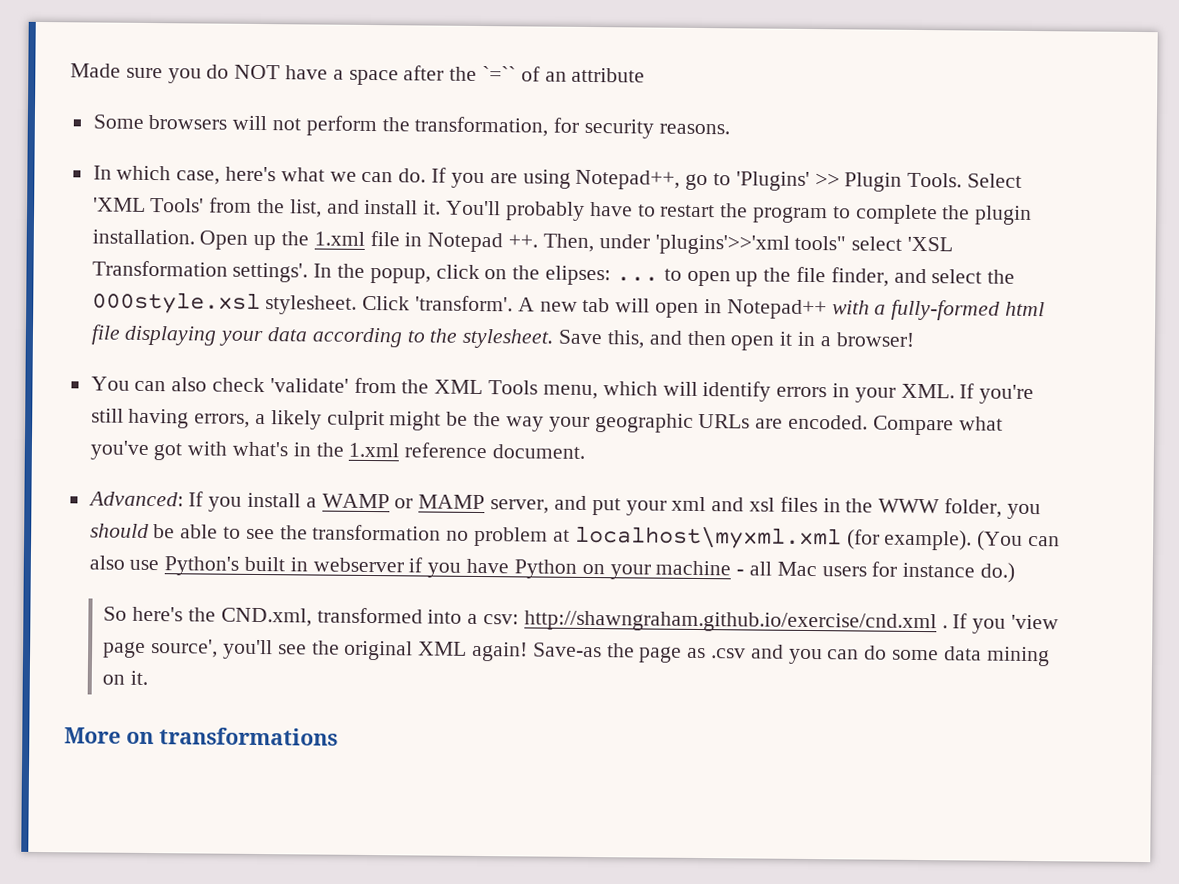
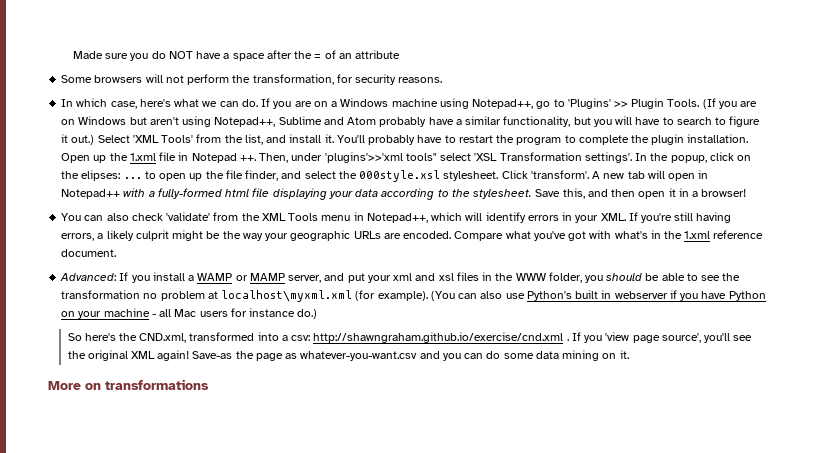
- Made sure you do NOT have a space after the `=`` of an attribute
+ Made sure you do NOT have a space after the = of an attribute
- If you are using Notepad++, go to 'Plugins' >> Plugin Tools.
+ If you are on a Windows machine using Notepad++, go to 'Plugins' >> Plugin Tools.
+ (If you are on Windows but aren't using Notepad++, Sublime and Atom probably have a similar functionality, but you will have to search to figure it out.)
- You can also check 'validate' from the XML Tools menu, which will identify errors in your XML. If you're still having errors, a likely culprit might be the way your geographic URLs are encoded.
+ You can also check 'validate' from the XML Tools menu in Notepad++, which will identify errors in your XML. If you're still having errors, a likely culprit might be the way your geographic URLs are encoded.
- Save-as the page as .csv and you can do some data mining on it.
+ Save-as the page as whatever-you-want.csv and you can do some data mining on it.

